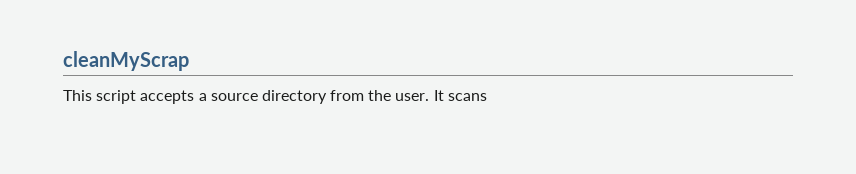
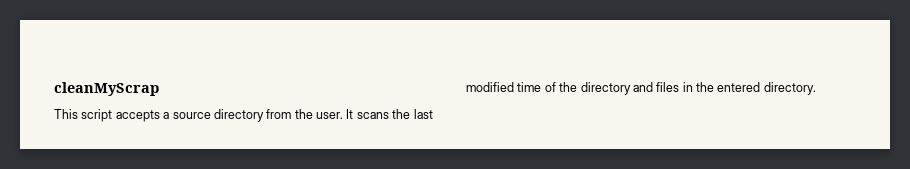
- It scans
+ It scans the last modified time of the directory and files in the entered directory.

